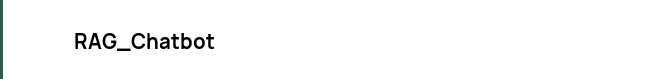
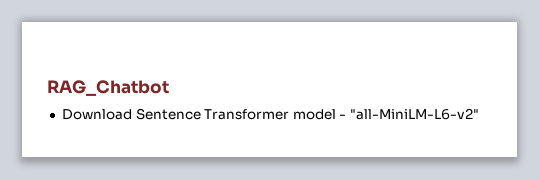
+ Download Sentence Transformer model - "all-MiniLM-L6-v2"

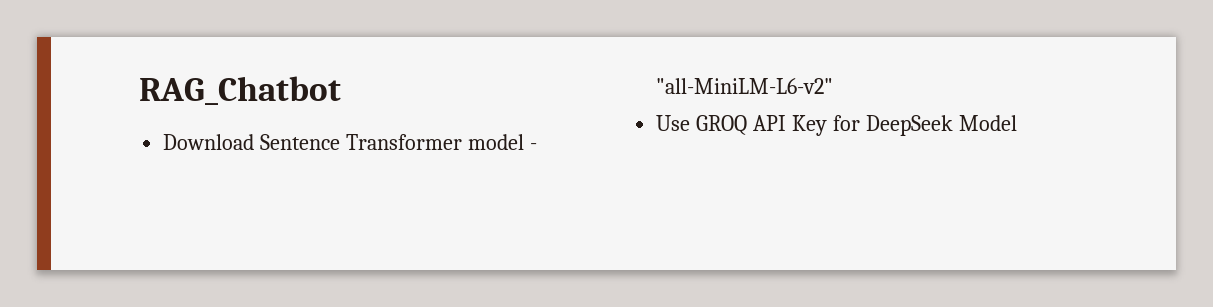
+ Use GROQ API Key for DeepSeek Model

